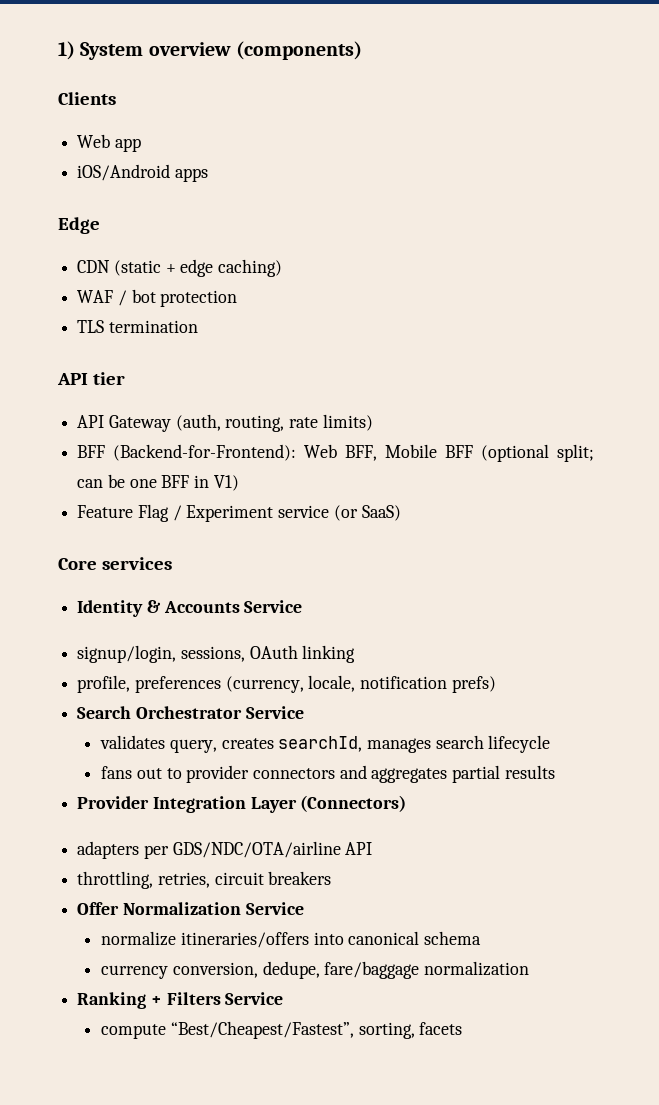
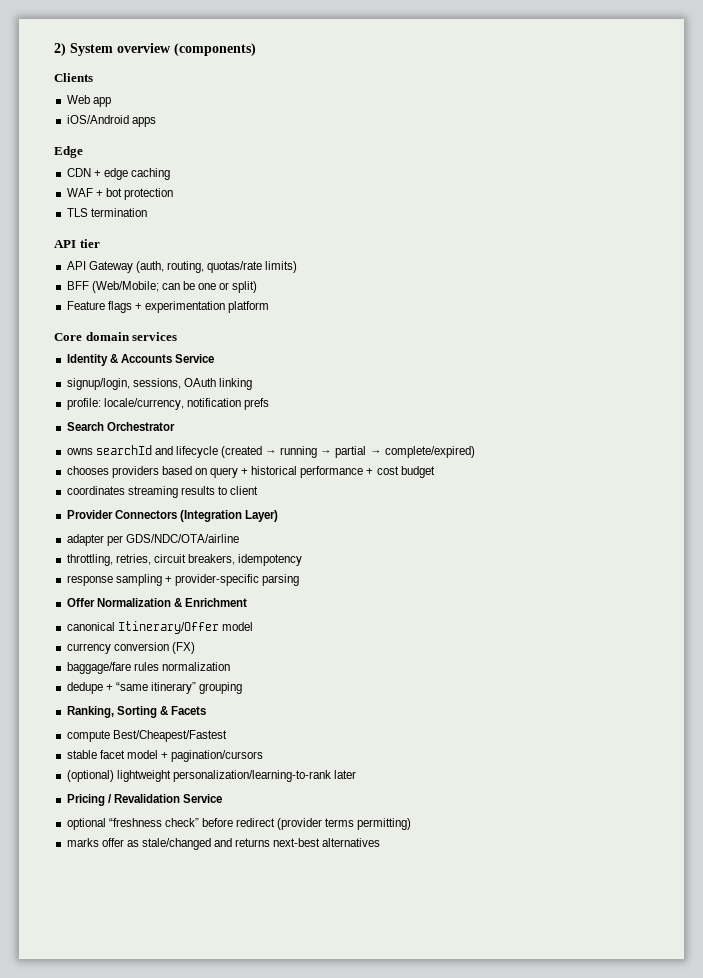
- 1) System overview (components)
+ 2) System overview (components)
- CDN (static + edge caching)
+ CDN + edge caching
- WAF / bot protection
+ WAF + bot protection
- API Gateway (auth, routing, rate limits)
+ API Gateway (auth, routing, quotas/rate limits)
- BFF (Backend-for-Frontend): Web BFF, Mobile BFF (optional split; can be one BFF in V1)
- Feature Flag / Experiment service (or SaaS)
+ BFF (Web/Mobile; can be one or split)
+ Feature flags + experimentation platform
- Core services
+ Core domain services
- profile, preferences (currency, locale, notification prefs)
- Search Orchestrator Service
- validates query, creates searchId, manages search lifecycle
- fans out to provider connectors and aggregates partial results
- Provider Integration Layer (Connectors)
- adapters per GDS/NDC/OTA/airline API
+ profile: locale/currency, notification prefs
+ Search Orchestrator
+ owns searchId and lifecycle (created → running → partial → complete/expired)
+ chooses providers based on query + historical performance + cost budget
+ coordinates streaming results to client
+ Provider Connectors (Integration Layer)
+ adapter per GDS/NDC/OTA/airline
- throttling, retries, circuit breakers
- Offer Normalization Service
- normalize itineraries/offers into canonical schema
- currency conversion, dedupe, fare/baggage normalization
- Ranking + Filters Service
- compute “Best/Cheapest/Fastest”, sorting, facets
+ throttling, retries, circuit breakers, idempotency
+ response sampling + provider-specific parsing
+ Offer Normalization & Enrichment
+ canonical Itinerary/Offer model
+ currency conversion (FX)
+ baggage/fare rules normalization
+ dedupe + “same itinerary” grouping
+ Ranking, Sorting & Facets
+ compute Best/Cheapest/Fastest
+ stable facet model + pagination/cursors
+ (optional) lightweight personalization/learning-to-rank later
+ Pricing / Revalidation Service
+ optional “freshness check” before redirect (provider terms permitting)
+ marks offer as stale/changed and returns next-best alternatives

